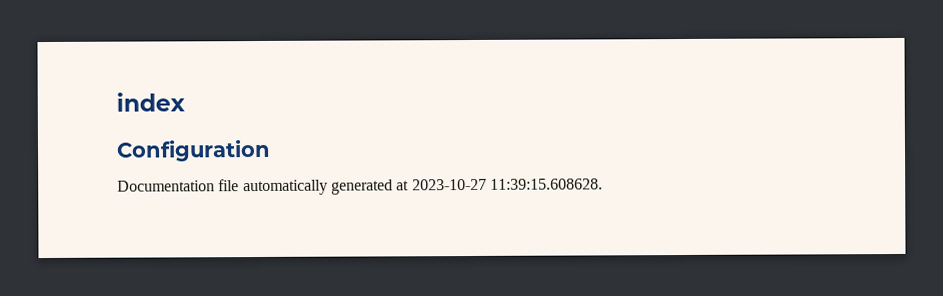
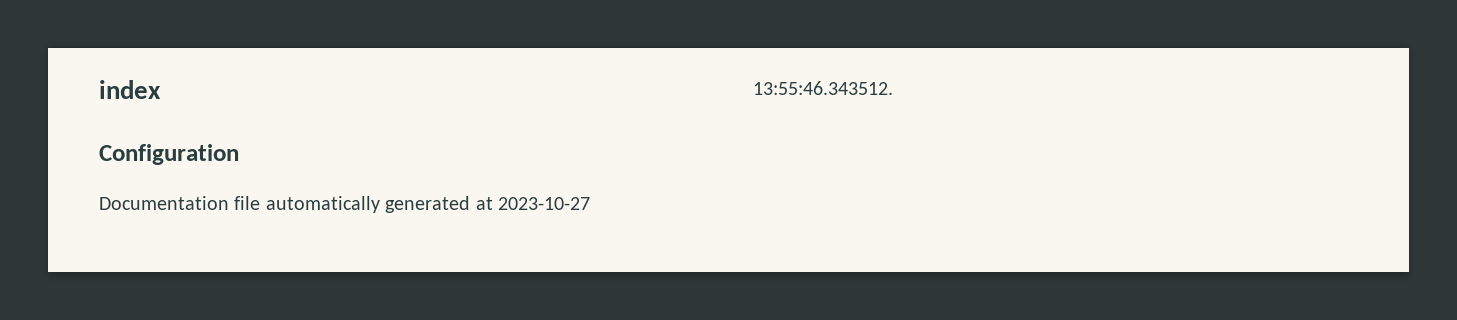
- Documentation file automatically generated at 2023-10-27 11:39:15.608628.
+ Documentation file automatically generated at 2023-10-27 13:55:46.343512.

